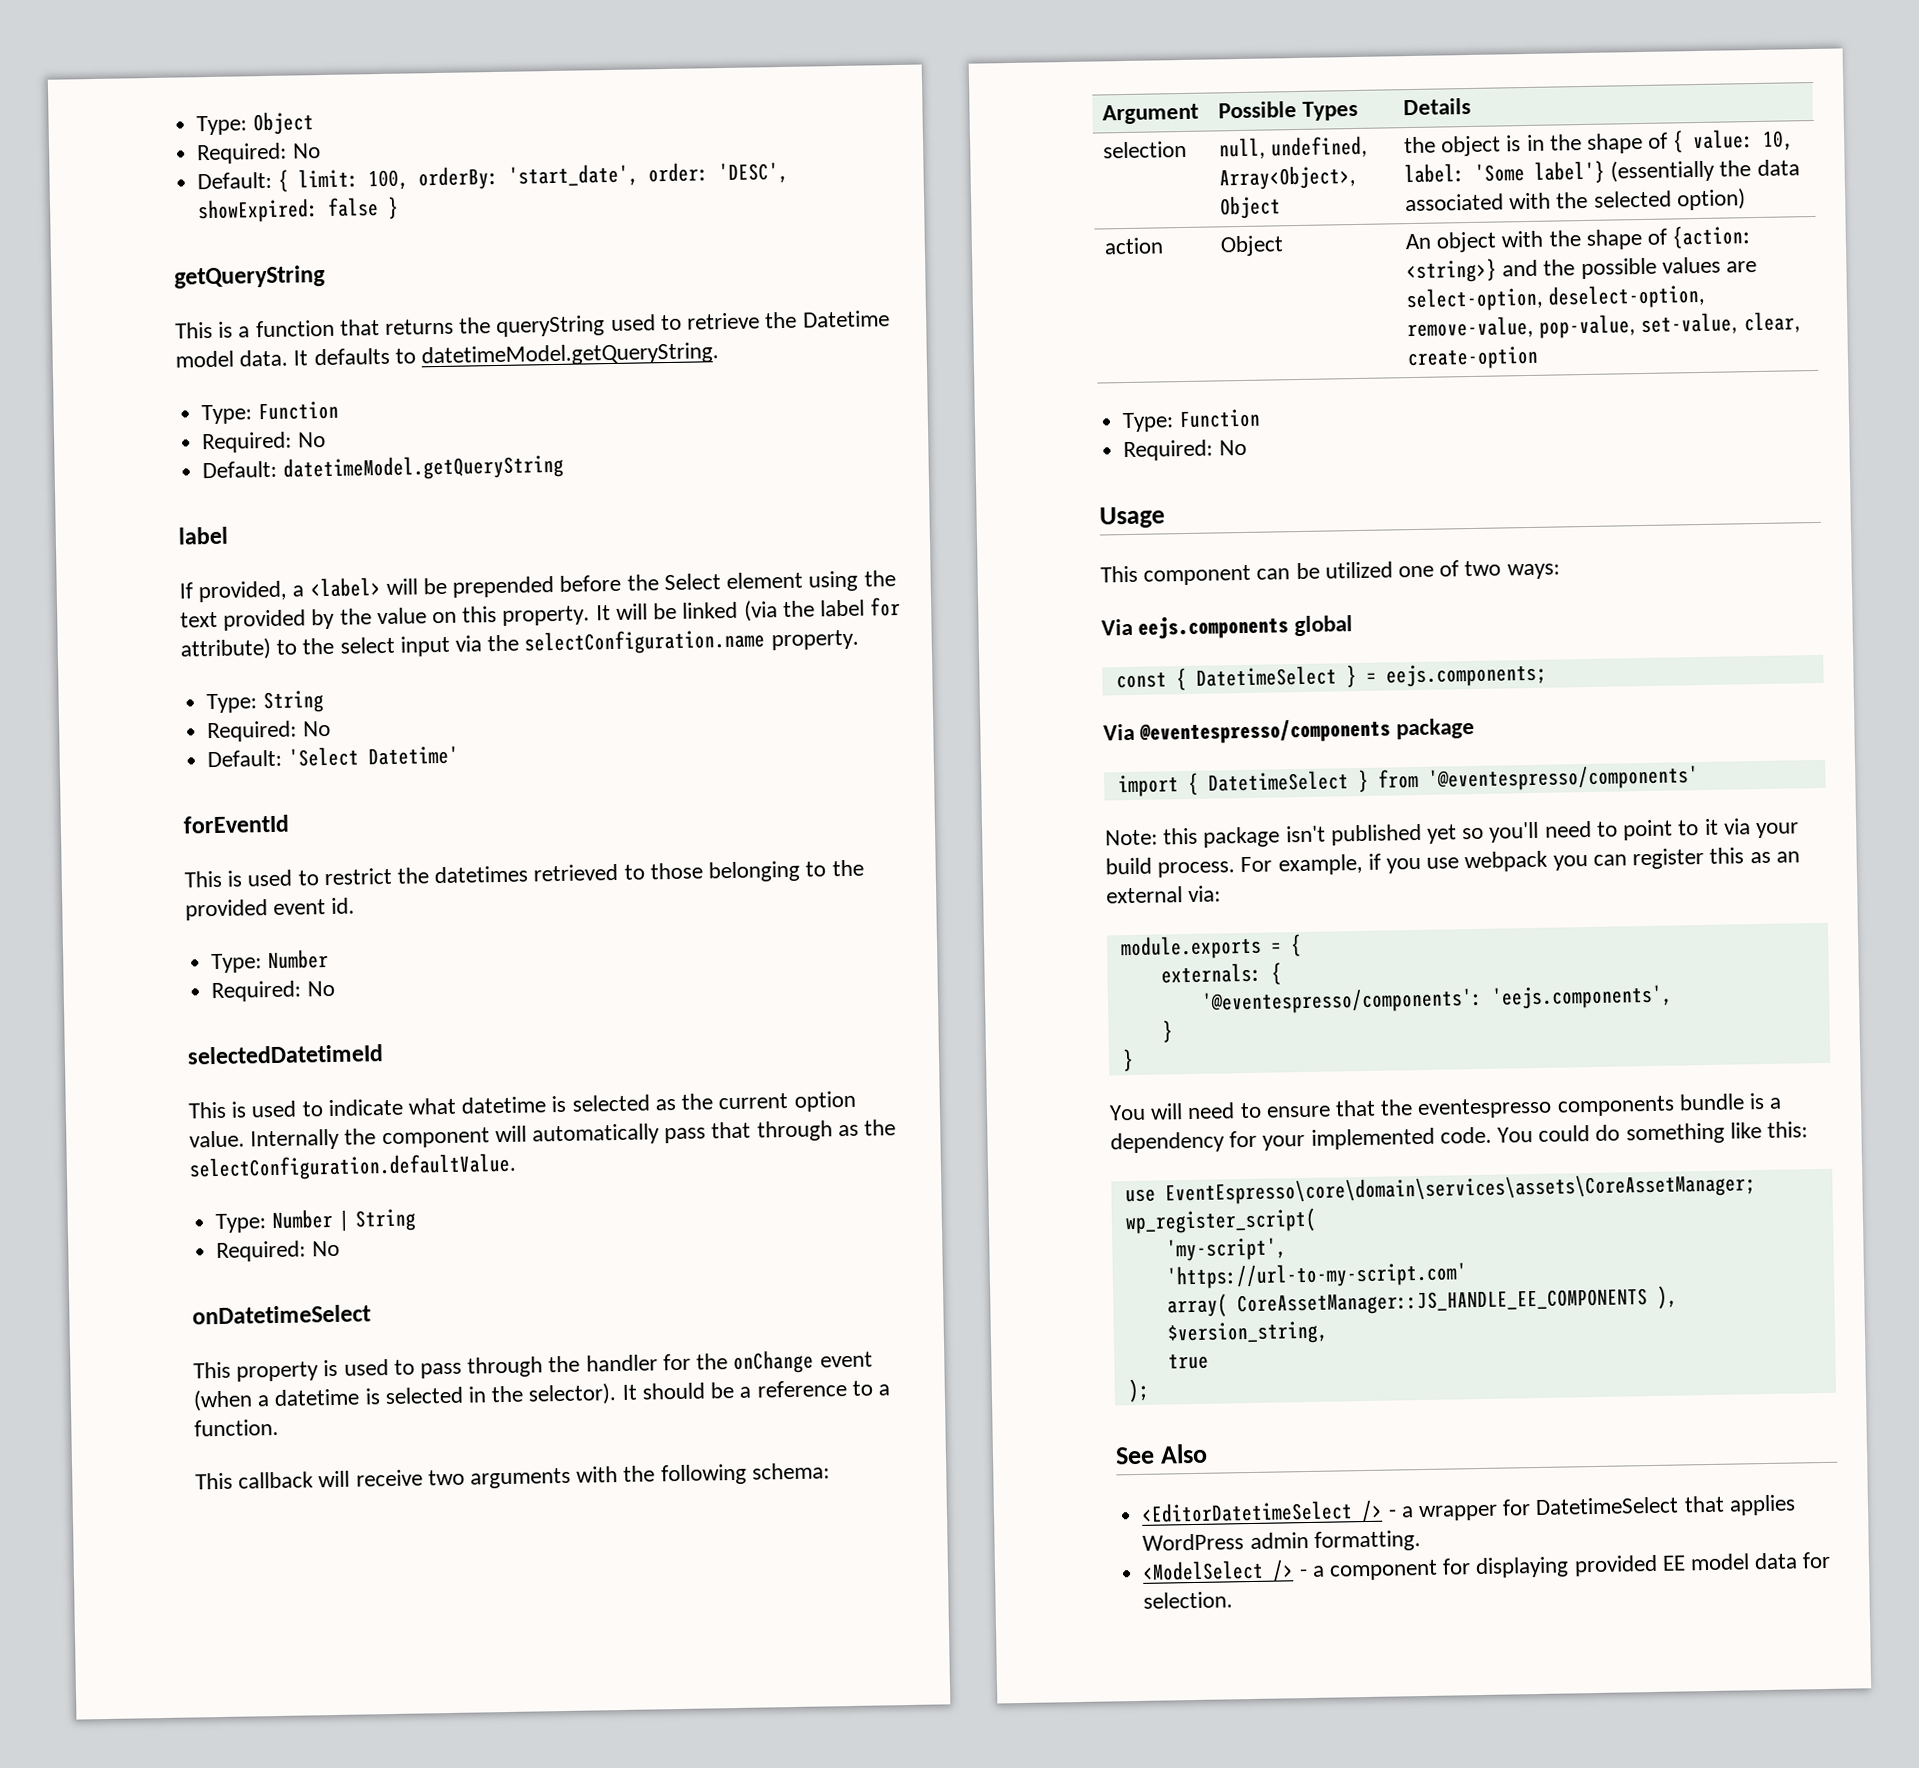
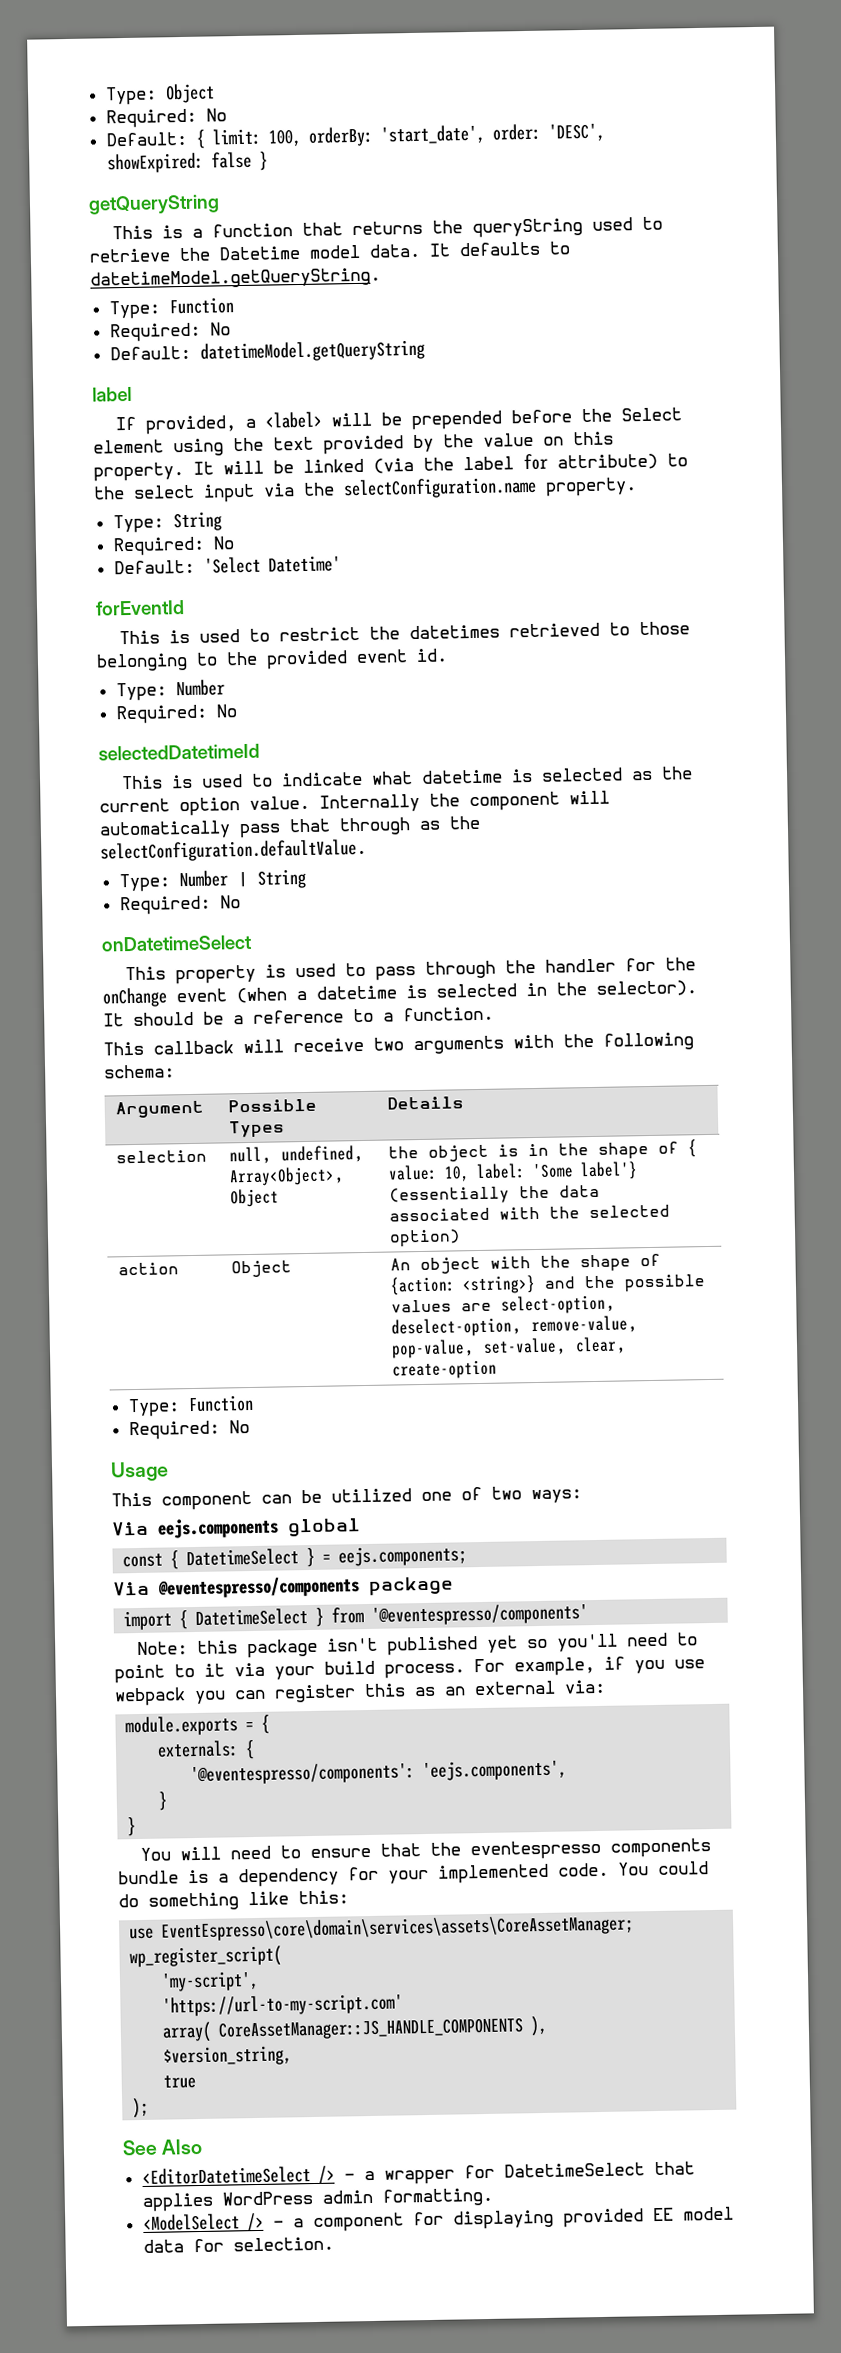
- array( CoreAssetManager::JS_HANDLE_EE_COMPONENTS ),
+ array( CoreAssetManager::JS_HANDLE_COMPONENTS ),

